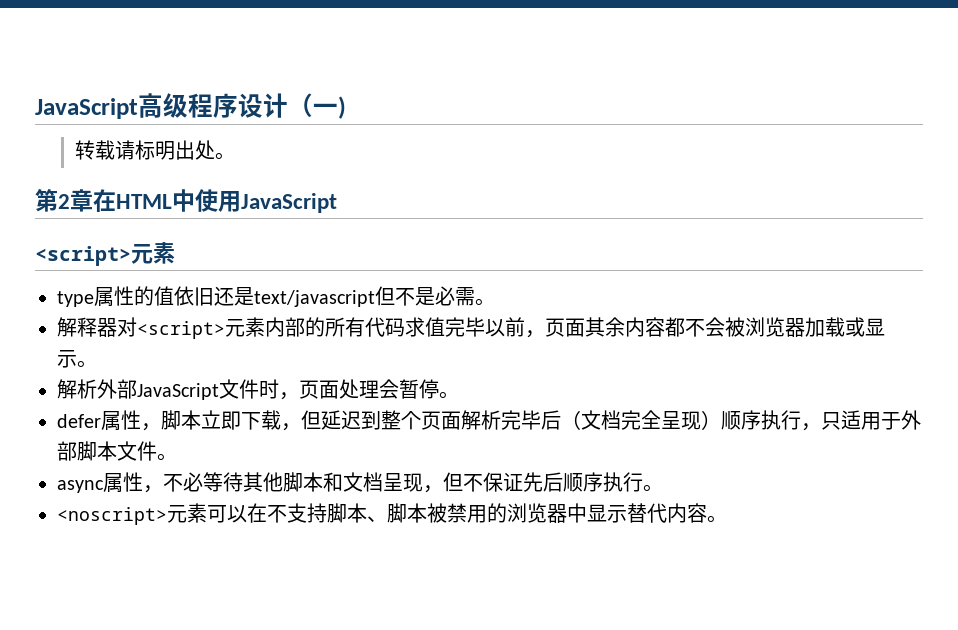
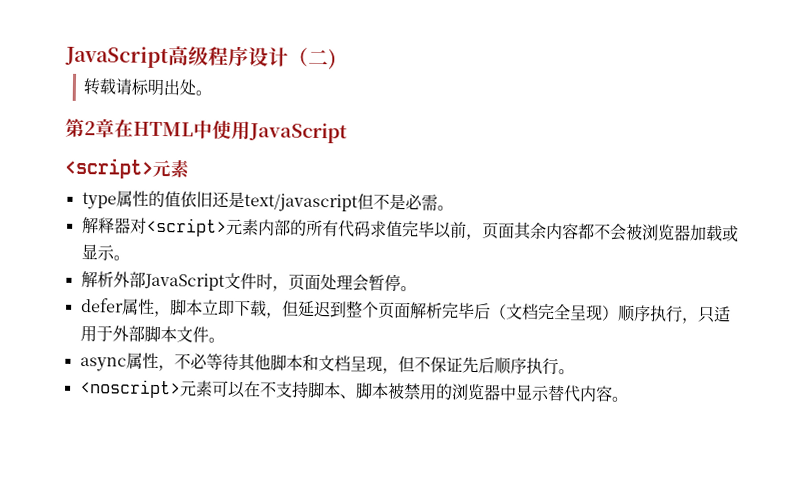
- JavaScript高级程序设计（一)
+ JavaScript高级程序设计（二)

